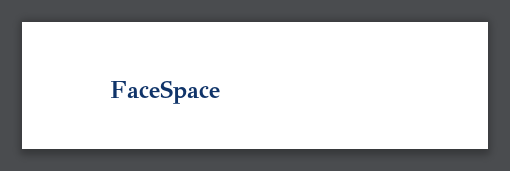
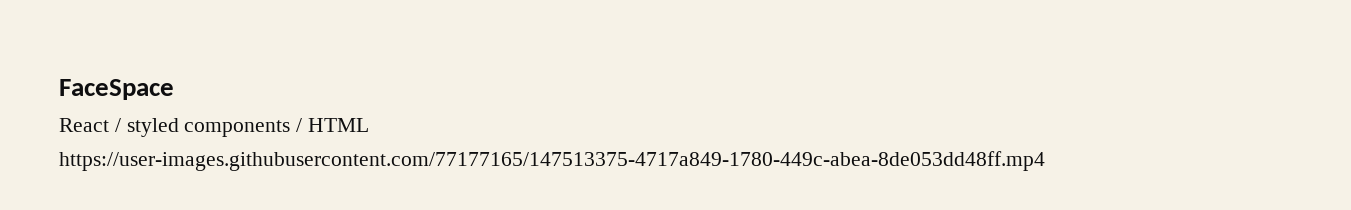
+ React / styled components / HTML
+ https://user-images.githubusercontent.com/77177165/147513375-4717a849-1780-449c-abea-8de053dd48ff.mp4

